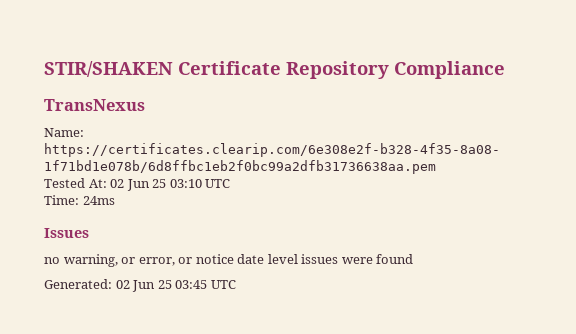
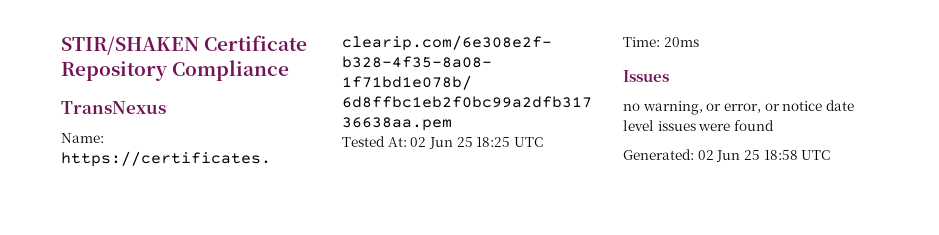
- Tested At: 02 Jun 25 03:10 UTC
+ Tested At: 02 Jun 25 18:25 UTC
- Time: 24ms
+ Time: 20ms
- Generated: 02 Jun 25 03:45 UTC
+ Generated: 02 Jun 25 18:58 UTC

